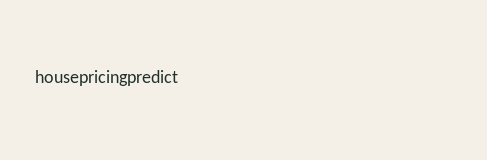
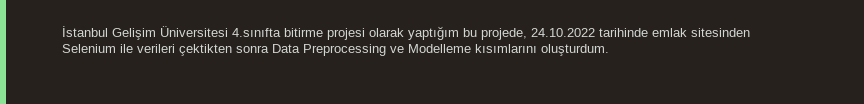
- housepricingpredict
+ İstanbul Gelişim Üniversitesi 4.sınıfta bitirme projesi olarak yaptığım bu projede, 24.10.2022 tarihinde emlak sitesinden Selenium ile verileri çektikten sonra Data Preprocessing ve Modelleme kısımlarını oluşturdum.

